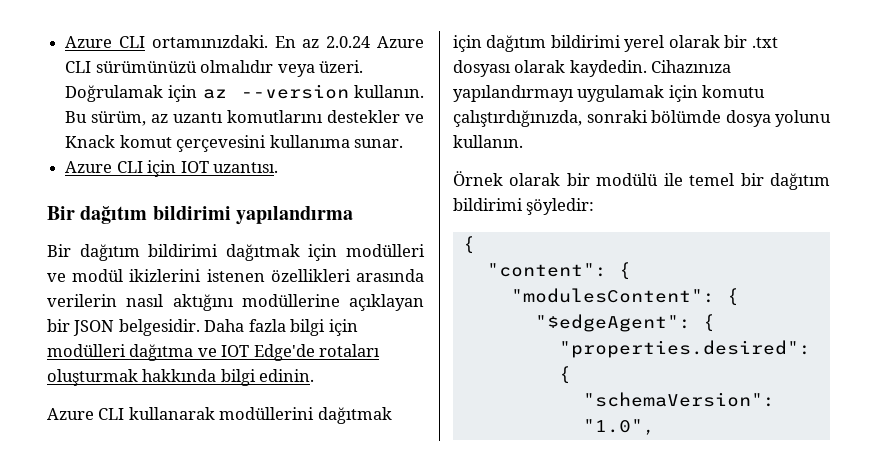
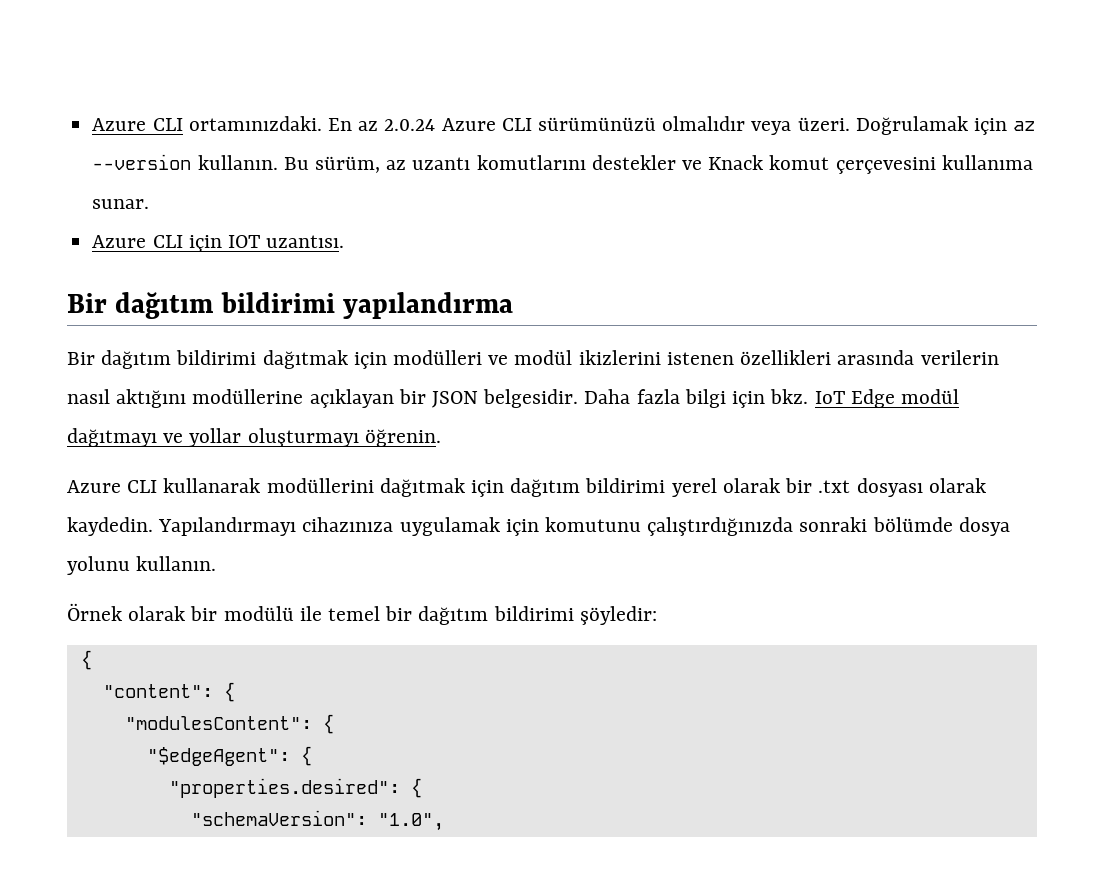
- Daha fazla bilgi için modülleri dağıtma ve IOT Edge'de rotaları oluşturmak hakkında bilgi edinin.
+ Daha fazla bilgi için bkz. IoT Edge modül dağıtmayı ve yollar oluşturmayı öğrenin.
- Cihazınıza yapılandırmayı uygulamak için komutu çalıştırdığınızda, sonraki bölümde dosya yolunu kullanın.
+ Yapılandırmayı cihazınıza uygulamak için komutunu çalıştırdığınızda sonraki bölümde dosya yolunu kullanın.

